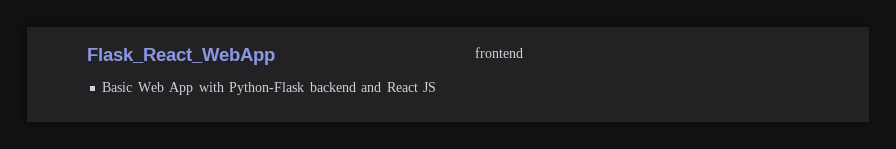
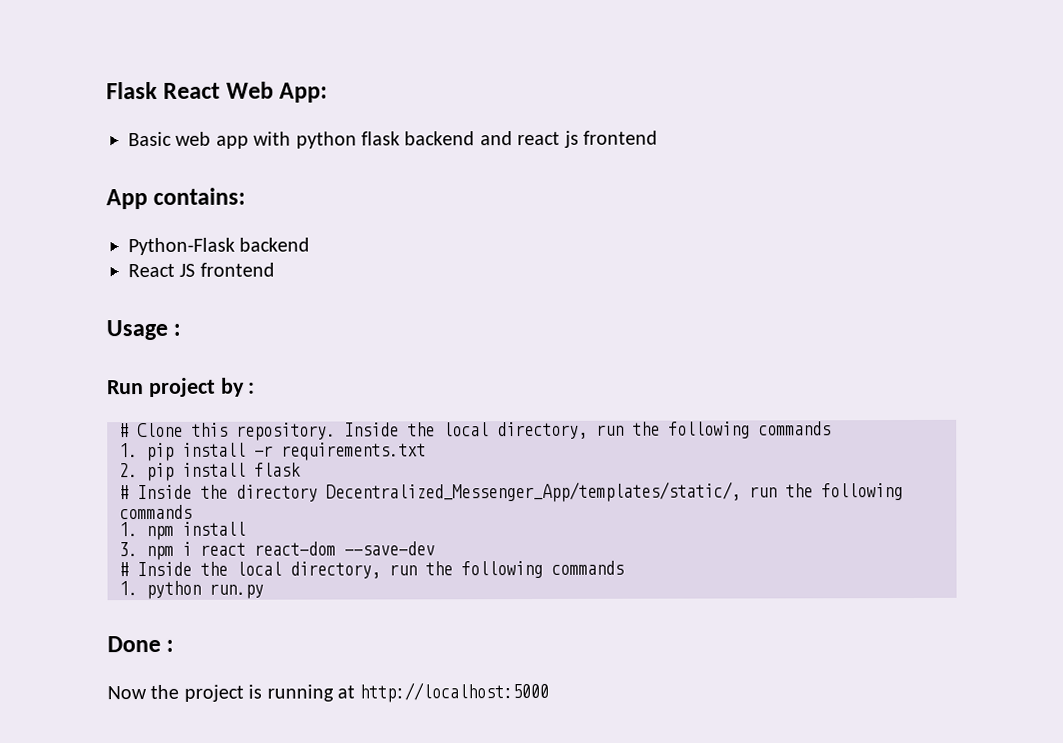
- Flask_React_WebApp
- Basic Web App with Python-Flask backend and React JS frontend
+ Flask React Web App:
+ Basic web app with python flask backend and react js frontend
+ App contains:
+ Python-Flask backend
+ React JS frontend
+ Usage :
+ Run project by :
+ # Clone this repository. Inside the local directory, run the following commands
+ 1. pip install -r requirements.txt
+ 2. pip install flask
+ # Inside the directory Decentralized_Messenger_App/templates/static/, run the following commands
+ 1. npm install
+ 3. npm i react react-dom --save-dev
+ # Inside the local directory, run the following commands
+ 1. python run.py
+ Done :
+ Now the project is running at http://localhost:5000

